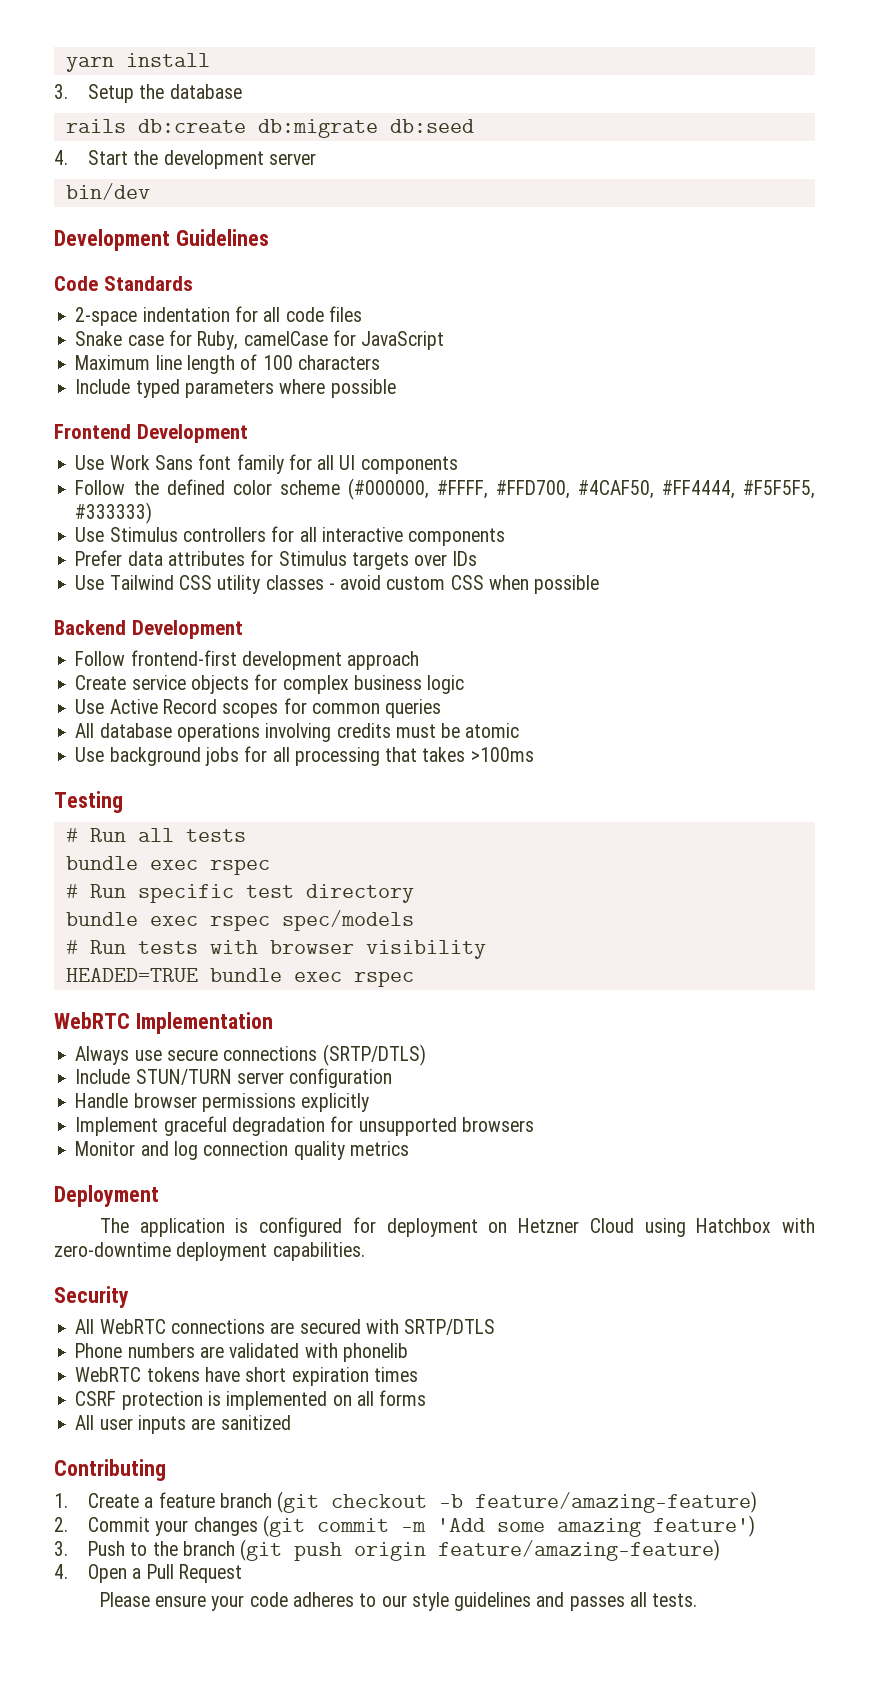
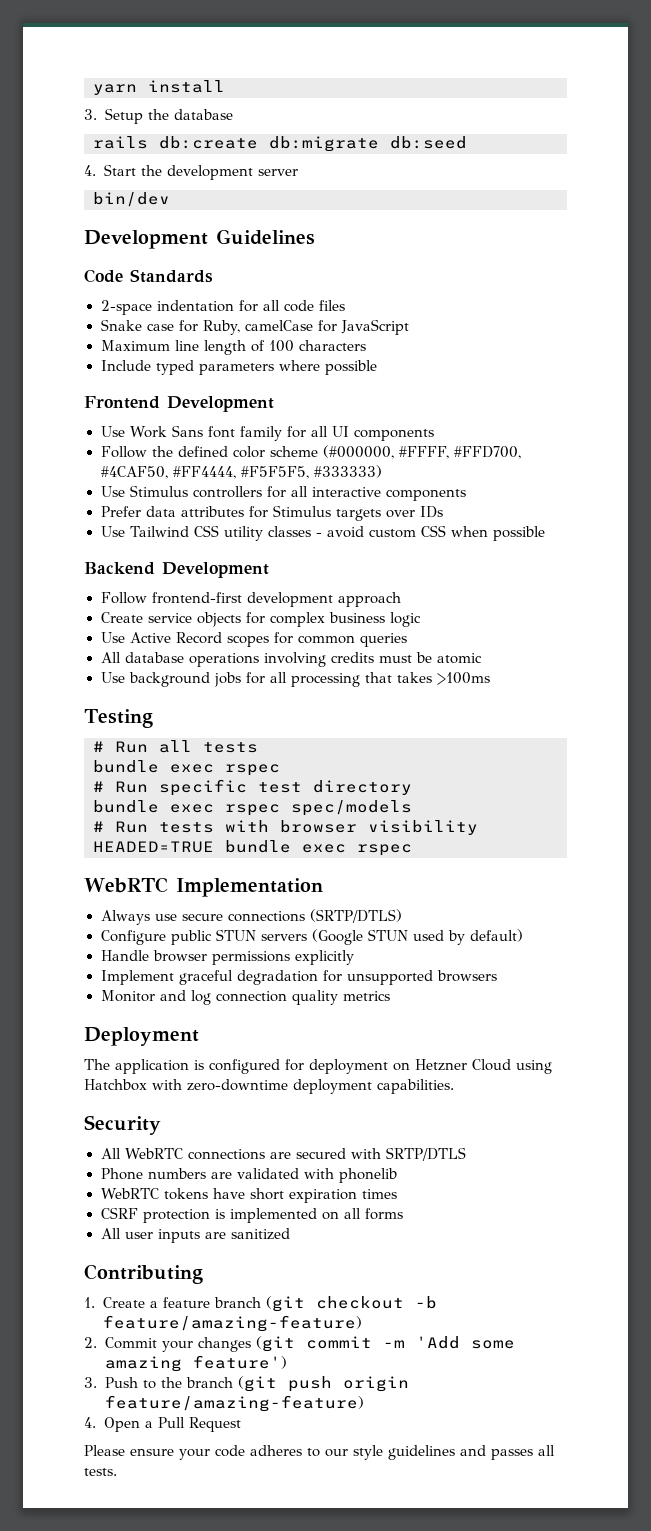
- Include STUN/TURN server configuration
+ Configure public STUN servers (Google STUN used by default)

